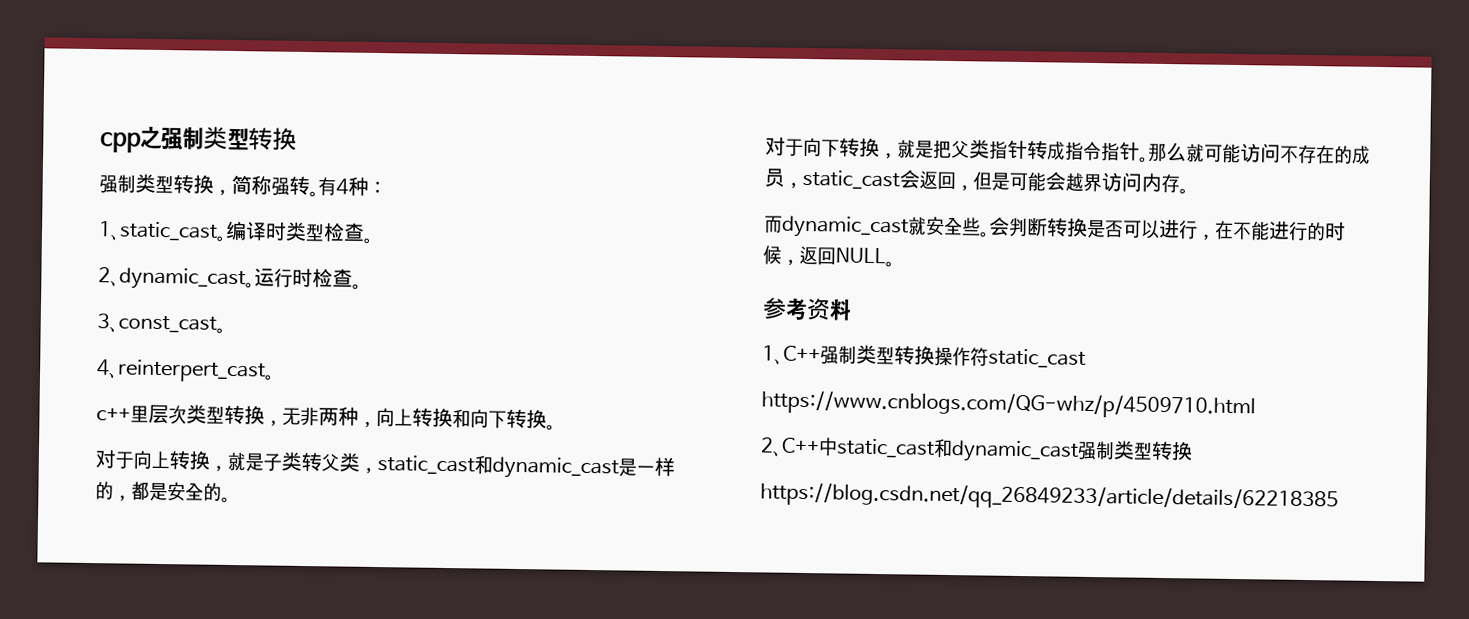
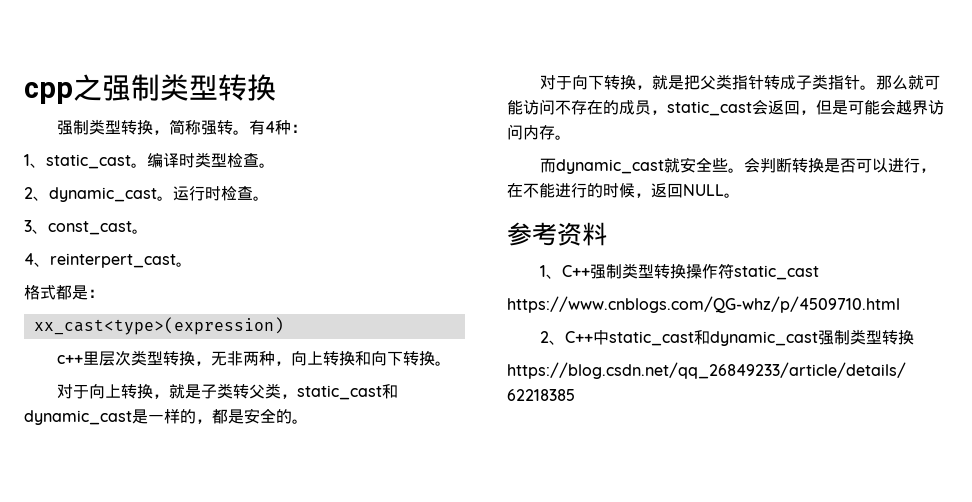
+ 格式都是：
+ xx_cast<type>(expression)
- 对于向下转换，就是把父类指针转成指令指针。
+ 对于向下转换，就是把父类指针转成子类指针。

